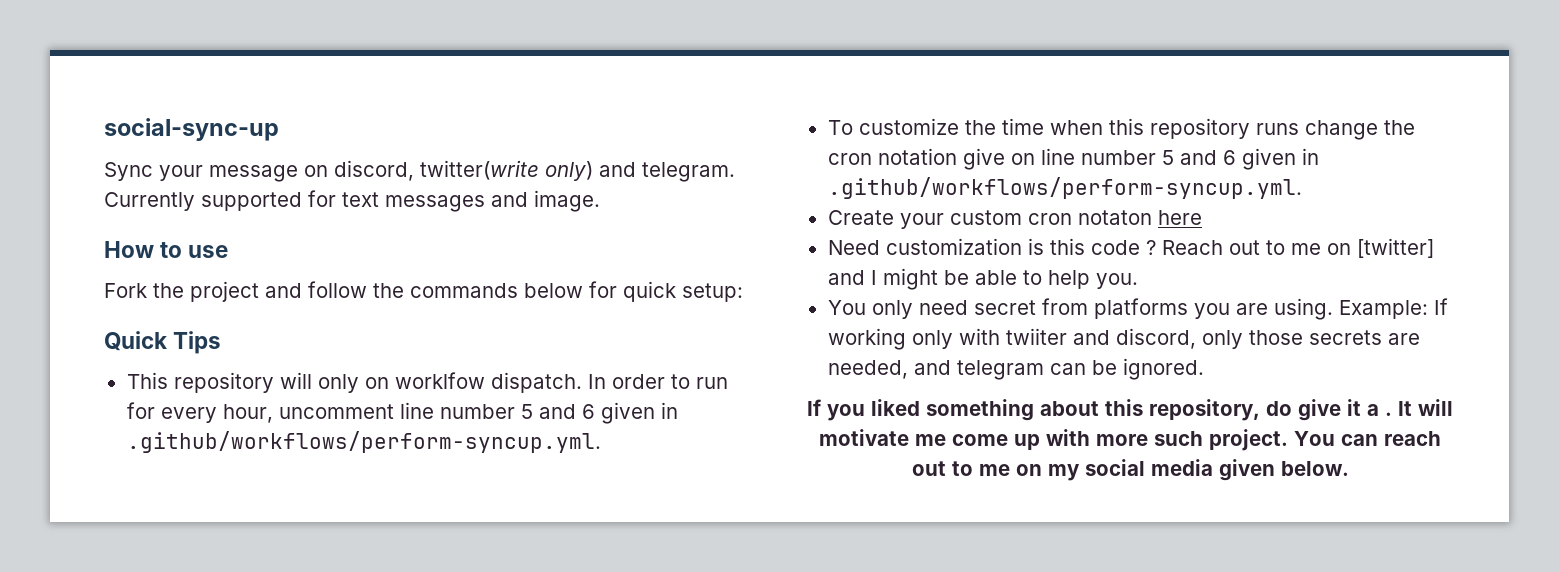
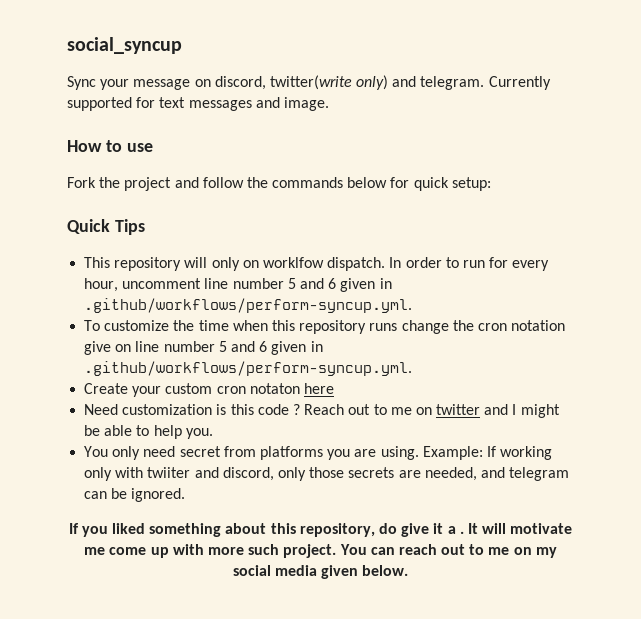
- social-sync-up
+ social_syncup
- Reach out to me on [twitter] and I might be able to help you.
+ Reach out to me on twitter and I might be able to help you.

